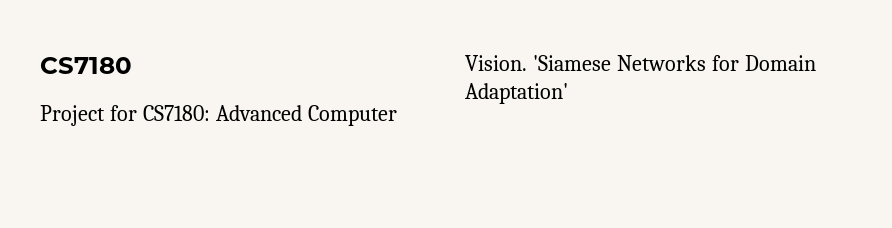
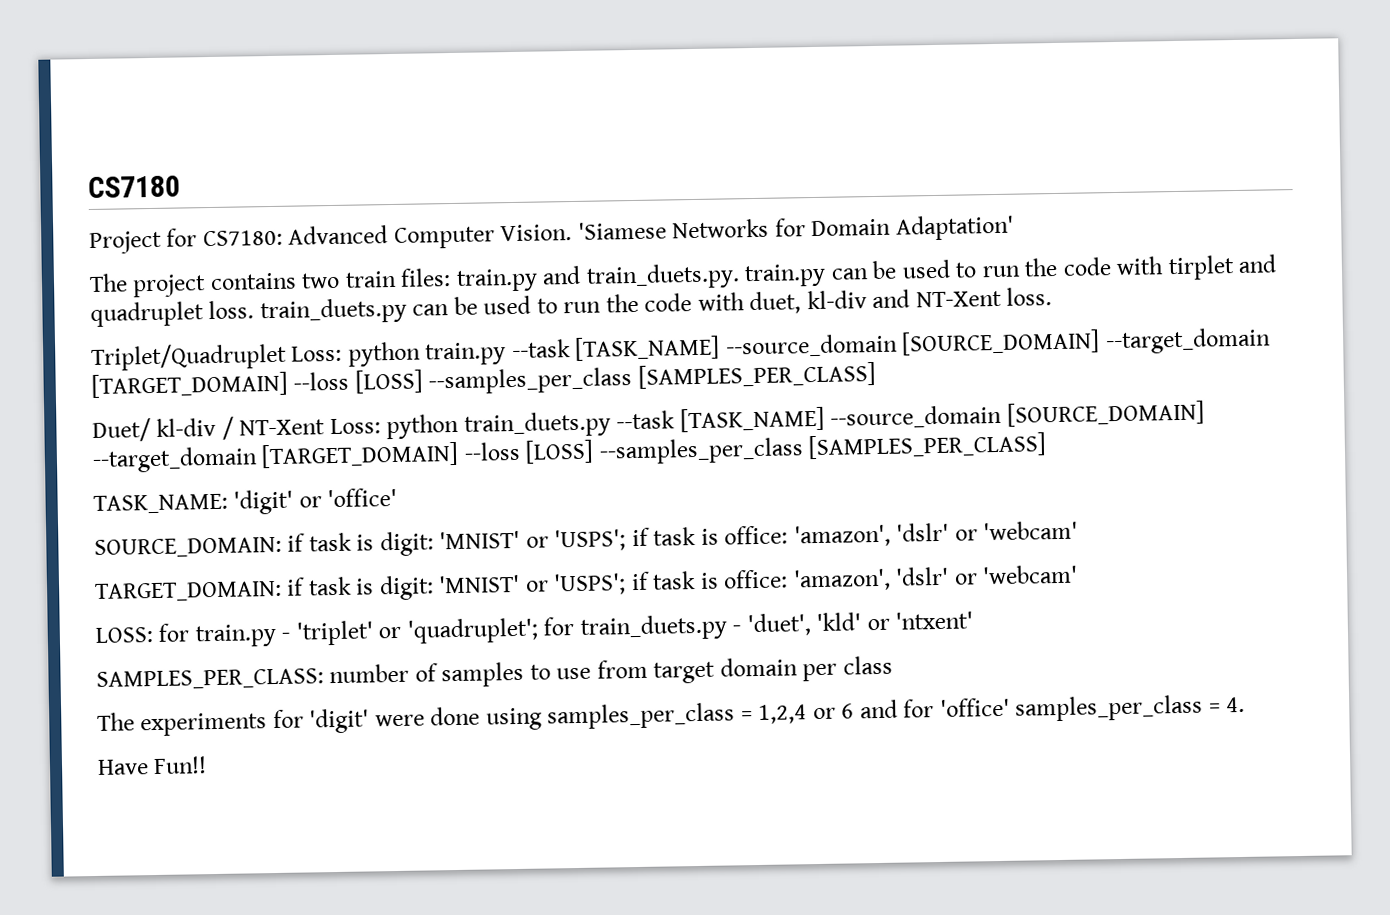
+ The project contains two train files: train.py and train_duets.py. train.py can be used to run the code with tirplet and quadruplet loss. train_duets.py can be used to run the code with duet, kl-div and NT-Xent loss.
+ Triplet/Quadruplet Loss: python train.py --task [TASK_NAME] --source_domain [SOURCE_DOMAIN] --target_domain [TARGET_DOMAIN] --loss [LOSS] --samples_per_class [SAMPLES_PER_CLASS]
+ Duet/ kl-div / NT-Xent Loss: python train_duets.py --task [TASK_NAME] --source_domain [SOURCE_DOMAIN] --target_domain [TARGET_DOMAIN] --loss [LOSS] --samples_per_class [SAMPLES_PER_CLASS]
+ TASK_NAME: 'digit' or 'office'
+ SOURCE_DOMAIN: if task is digit: 'MNIST' or 'USPS'; if task is office: 'amazon', 'dslr' or 'webcam'
+ TARGET_DOMAIN: if task is digit: 'MNIST' or 'USPS'; if task is office: 'amazon', 'dslr' or 'webcam'
+ LOSS: for train.py - 'triplet' or 'quadruplet'; for train_duets.py - 'duet', 'kld' or 'ntxent'
+ SAMPLES_PER_CLASS: number of samples to use from target domain per class
+ The experiments for 'digit' were done using samples_per_class = 1,2,4 or 6 and for 'office' samples_per_class = 4.
+ Have Fun!!

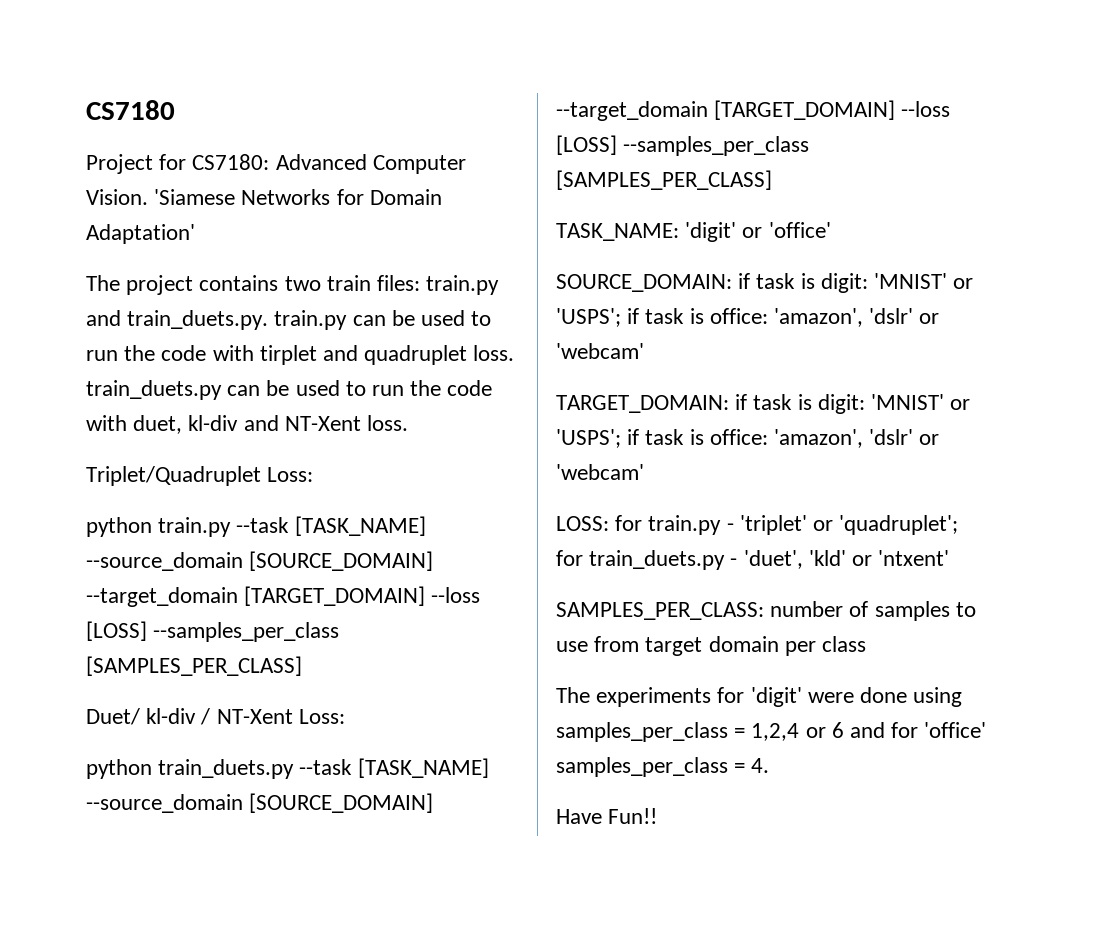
- Triplet/Quadruplet Loss: python train.py --task [TASK_NAME] --source_domain [SOURCE_DOMAIN] --target_domain [TARGET_DOMAIN] --loss [LOSS] --samples_per_class [SAMPLES_PER_CLASS]
+ Triplet/Quadruplet Loss:
+ python train.py --task [TASK_NAME] --source_domain [SOURCE_DOMAIN] --target_domain [TARGET_DOMAIN] --loss [LOSS] --samples_per_class [SAMPLES_PER_CLASS]
- Duet/ kl-div / NT-Xent Loss: python train_duets.py --task [TASK_NAME] --source_domain [SOURCE_DOMAIN] --target_domain [TARGET_DOMAIN] --loss [LOSS] --samples_per_class [SAMPLES_PER_CLASS]
+ Duet/ kl-div / NT-Xent Loss:
+ python train_duets.py --task [TASK_NAME] --source_domain [SOURCE_DOMAIN] --target_domain [TARGET_DOMAIN] --loss [LOSS] --samples_per_class [SAMPLES_PER_CLASS]

